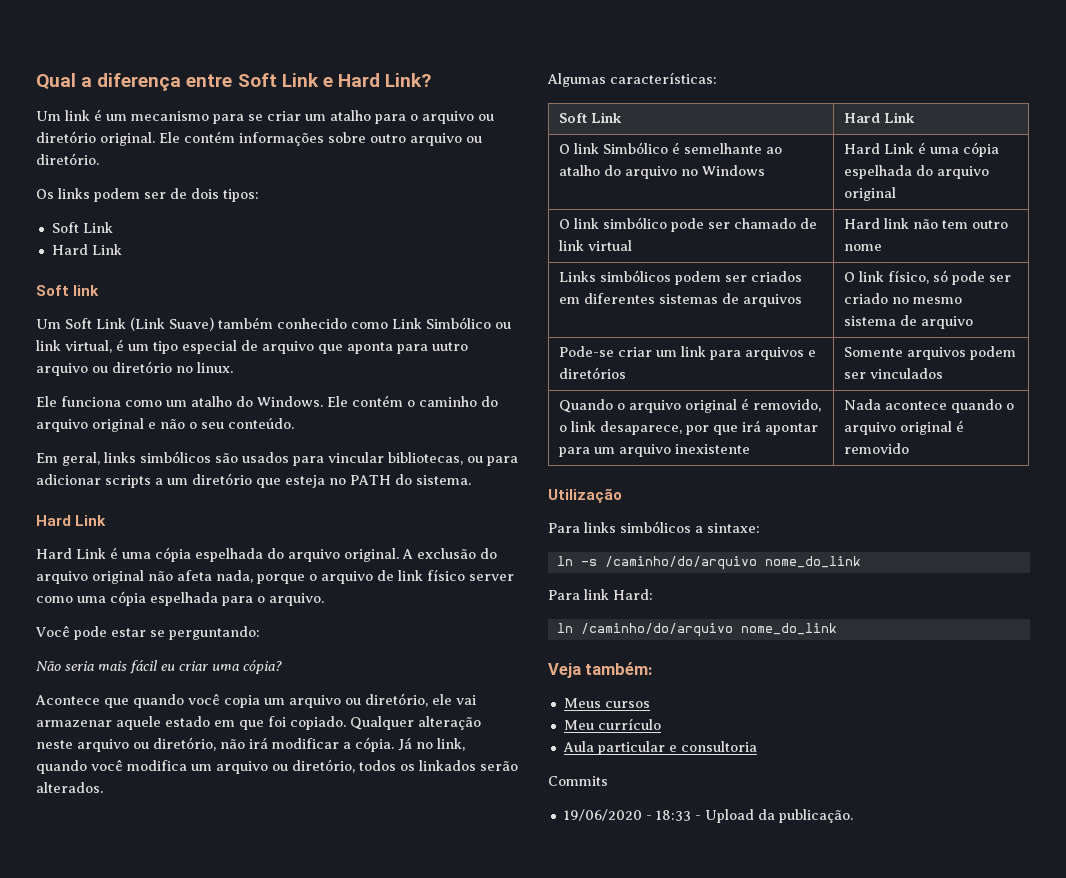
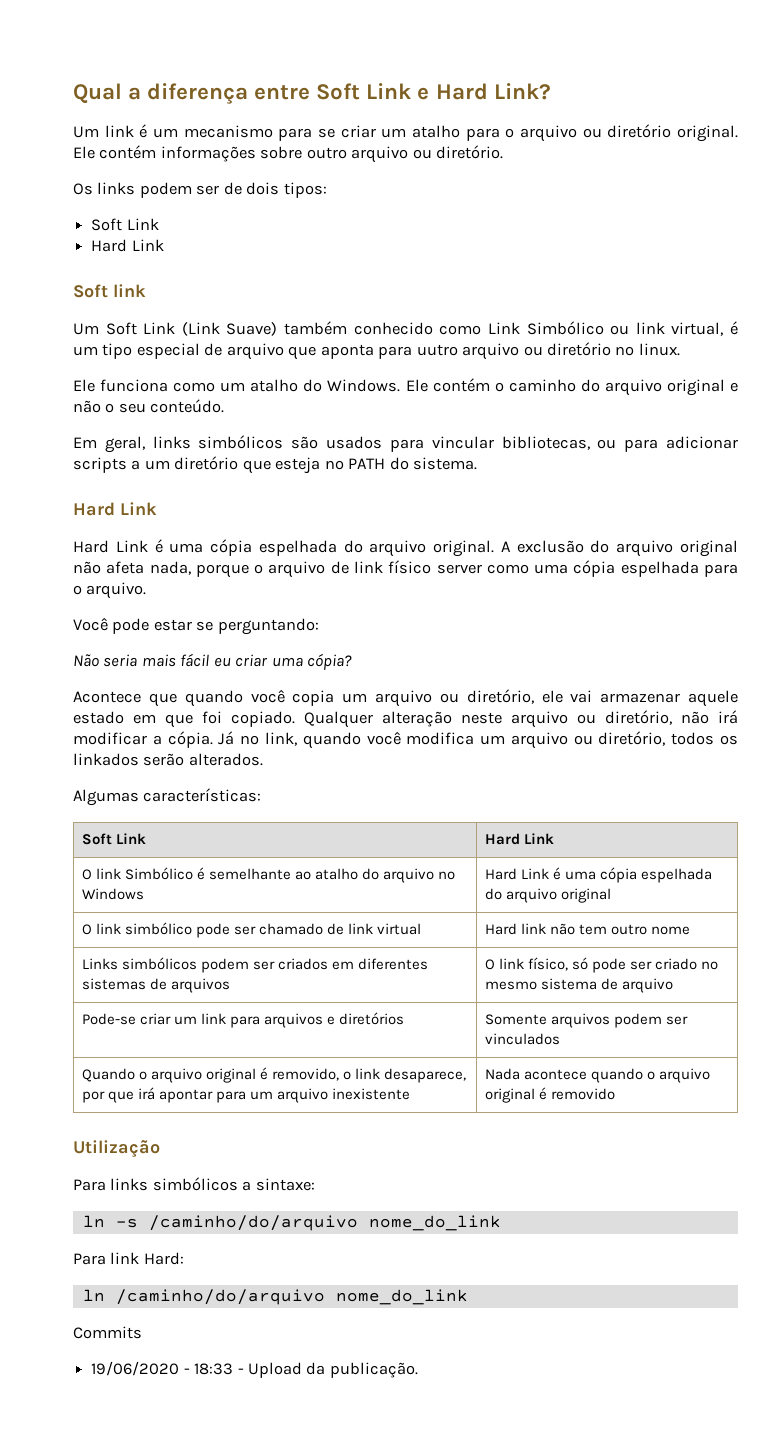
- Veja também:
- Meus cursos
- Meu currículo
- Aula particular e consultoria

